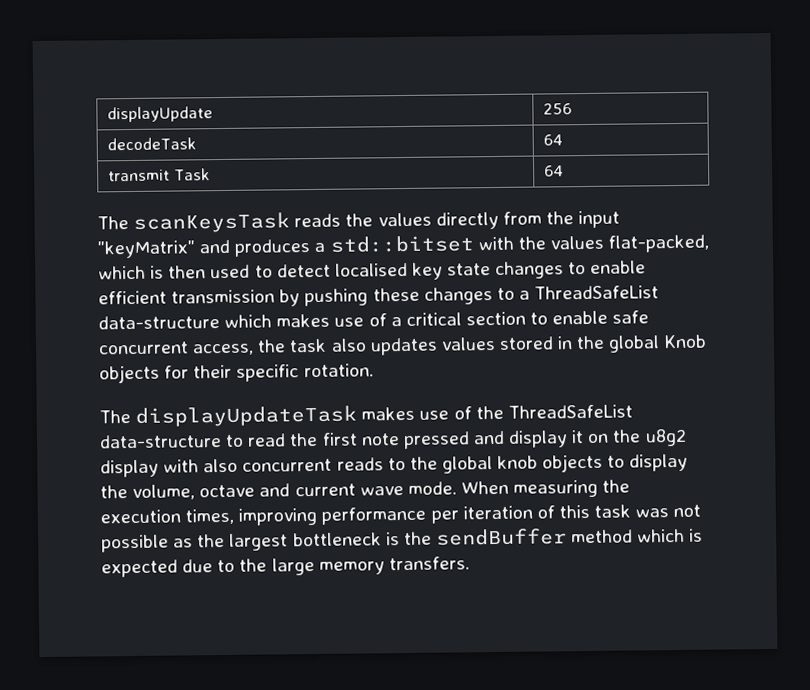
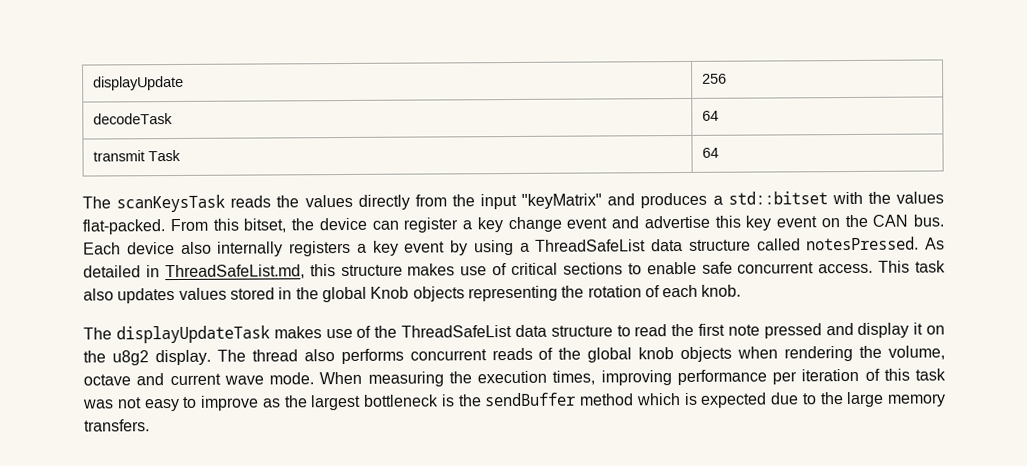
- The scanKeysTask reads the values directly from the input "keyMatrix" and produces a std::bitset with the values flat-packed, which is then used to detect localised key state changes to enable efficient transmission by pushing these changes to a ThreadSafeList data-structure which makes use of a critical section to enable safe concurrent access, the task also updates values stored in the global Knob objects for their specific rotation.
+ The scanKeysTask reads the values directly from the input "keyMatrix" and produces a std::bitset with the values flat-packed. From this bitset, the device can register a key change event and advertise this key event on the CAN bus. Each device also internally registers a key event by using a ThreadSafeList data structure called notesPressed. As detailed in ThreadSafeList.md, this structure makes use of critical sections to enable safe concurrent access. This task also updates values stored in the global Knob objects representing the rotation of each knob.
- The displayUpdateTask makes use of the ThreadSafeList data-structure to read the first note pressed and display it on the u8g2 display with also concurrent reads to the global knob objects to display the volume, octave and current wave mode.
+ The displayUpdateTask makes use of the ThreadSafeList data structure to read the first note pressed and display it on the u8g2 display. The thread also performs concurrent reads of the global knob objects when rendering the volume, octave and current wave mode.
- When measuring the execution times, improving performance per iteration of this task was not possible as the largest bottleneck is the sendBuffer method which is expected due to the large memory transfers.
+ When measuring the execution times, improving performance per iteration of this task was not easy to improve as the largest bottleneck is the sendBuffer method which is expected due to the large memory transfers.

